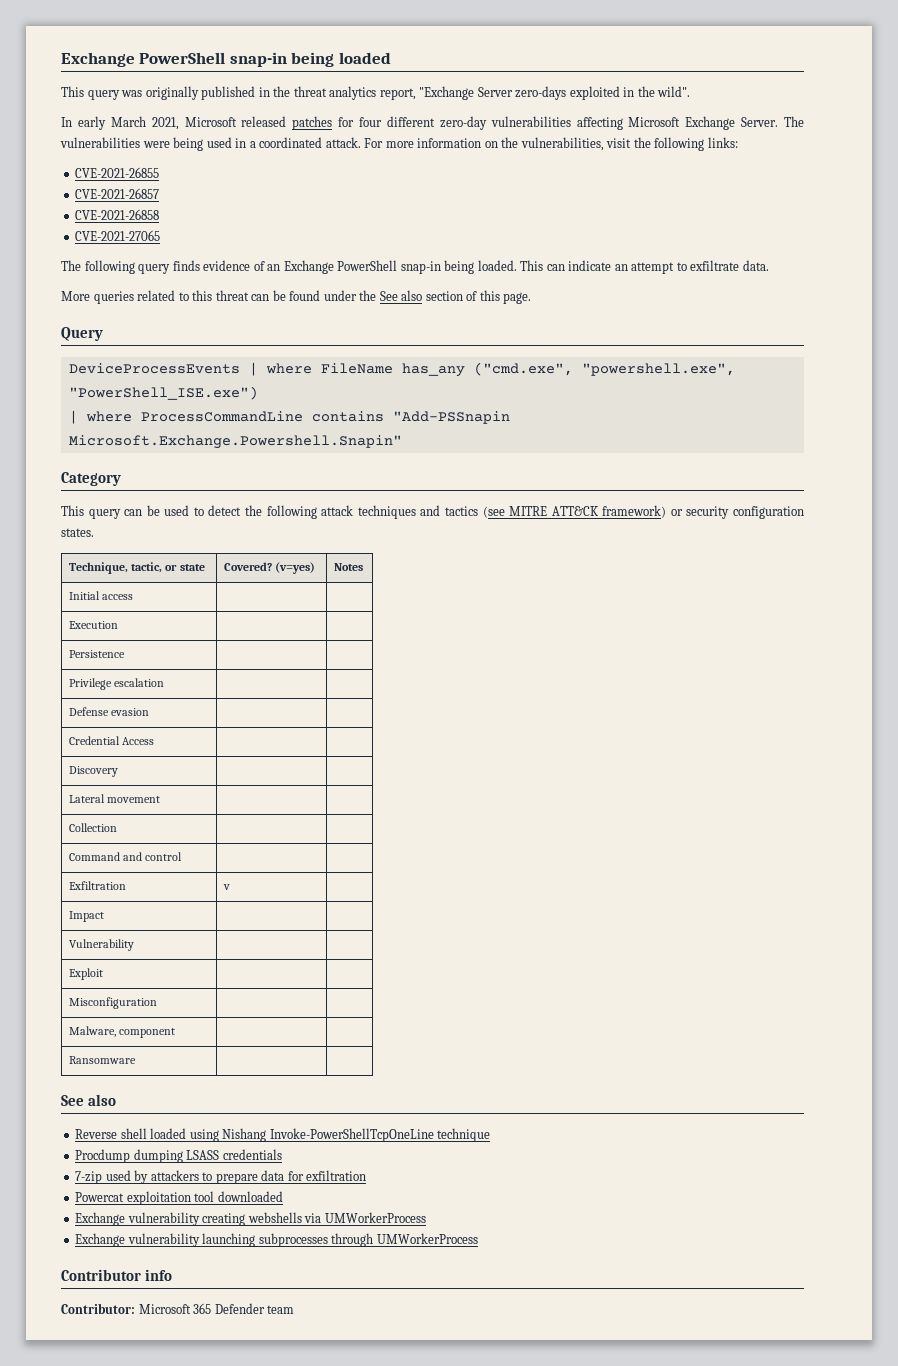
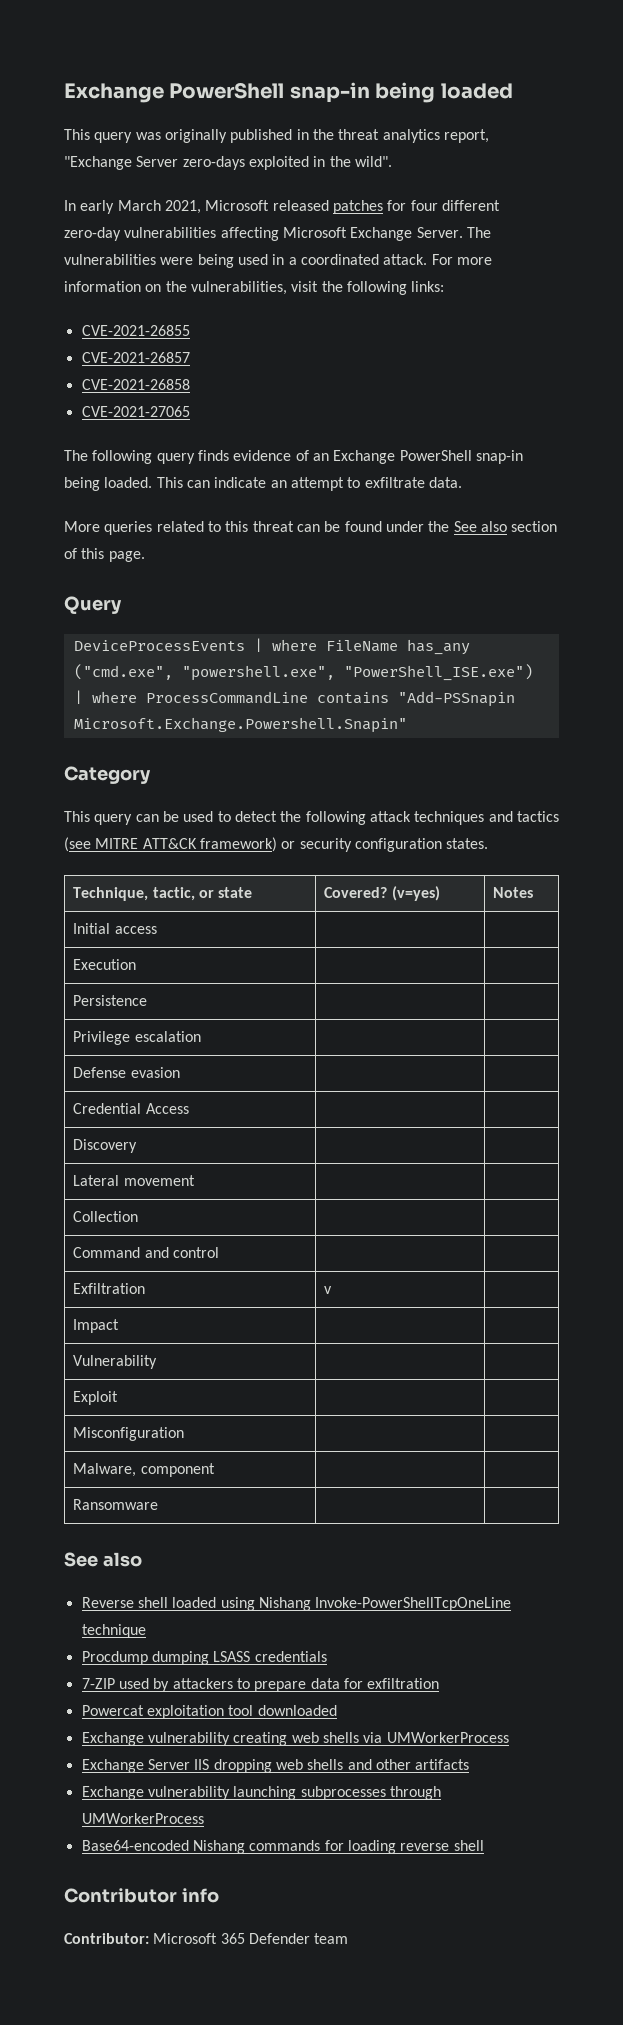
- 7-zip used by attackers to prepare data for exfiltration
+ 7-ZIP used by attackers to prepare data for exfiltration
- Exchange vulnerability creating webshells via UMWorkerProcess
+ Exchange vulnerability creating web shells via UMWorkerProcess
+ Exchange Server IIS dropping web shells and other artifacts
+ Base64-encoded Nishang commands for loading reverse shell

